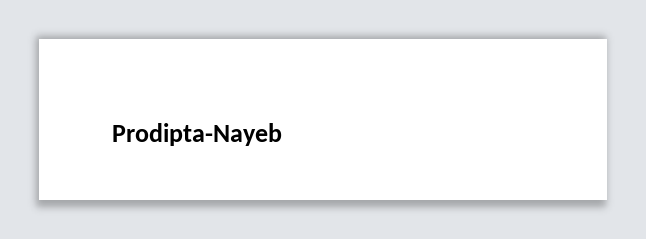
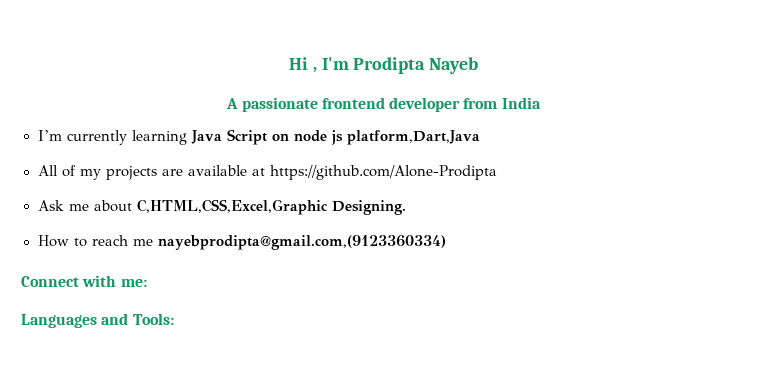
- Prodipta-Nayeb
+ Hi , I'm Prodipta Nayeb
+ A passionate frontend developer from India
+ I’m currently learning Java Script on node js platform,Dart,Java
+ All of my projects are available at https://github.com/Alone-Prodipta
+ Ask me about C,HTML,CSS,Excel,Graphic Designing.
+ How to reach me nayebprodipta@gmail.com,(9123360334)
+ Connect with me:
+ Languages and Tools:

